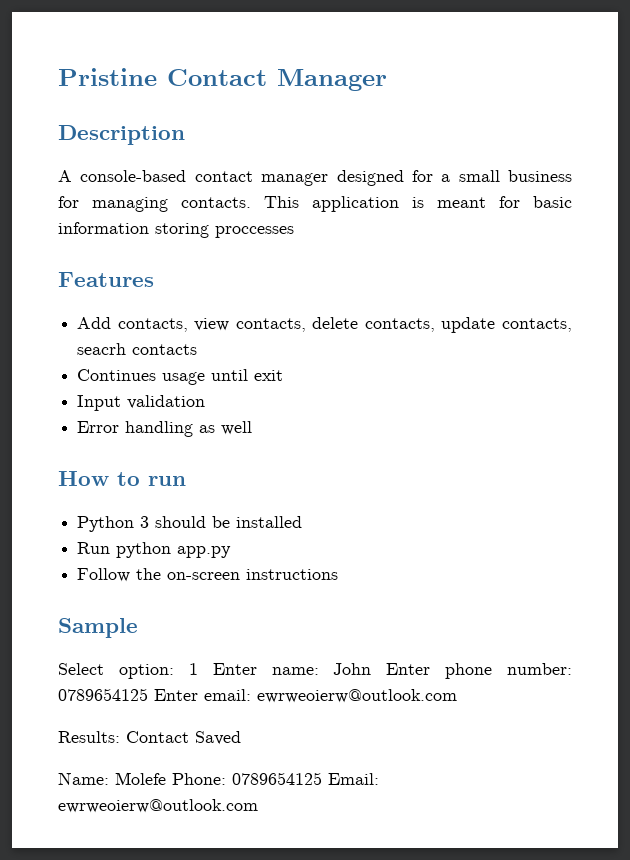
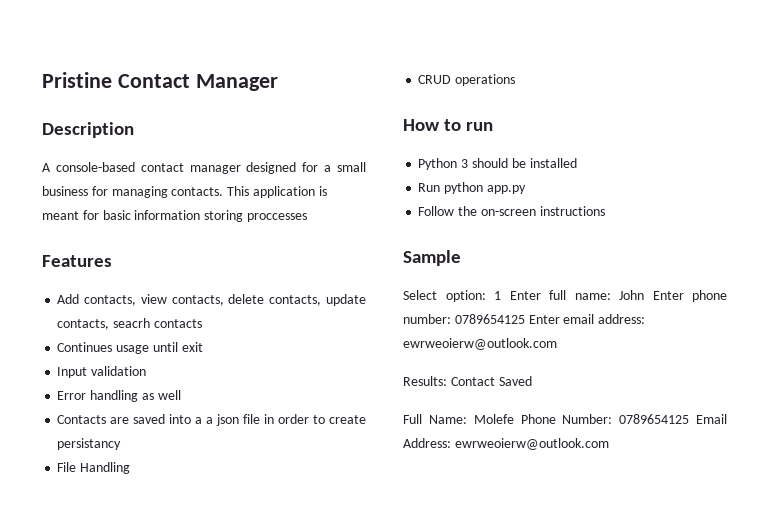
+ Contacts are saved into a a json file in order to create persistancy
+ File Handling
+ CRUD operations
- Select option: 1 Enter name: John Enter phone number: 0789654125 Enter email: ewrweoierw@outlook.com
+ Select option: 1 Enter full name: John Enter phone number: 0789654125 Enter email address: ewrweoierw@outlook.com
- Name: Molefe Phone: 0789654125 Email: ewrweoierw@outlook.com
+ Full Name: Molefe Phone Number: 0789654125 Email Address: ewrweoierw@outlook.com

